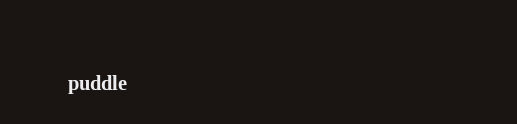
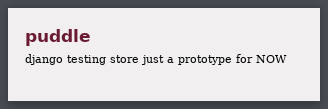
+ django testing store just a prototype for NOW

